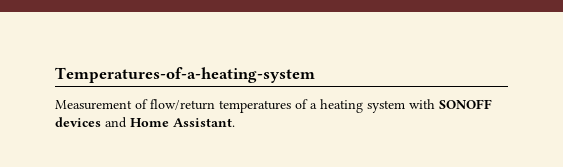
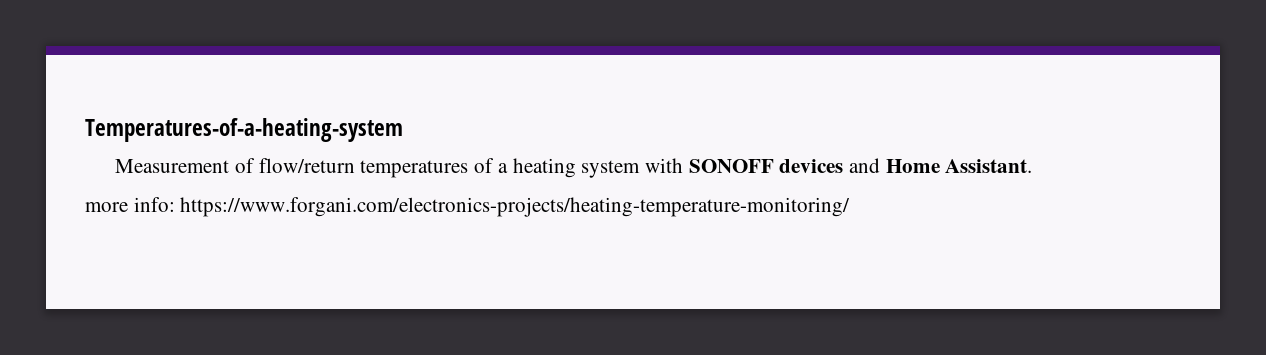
+ more info: https://www.forgani.com/electronics-projects/heating-temperature-monitoring/

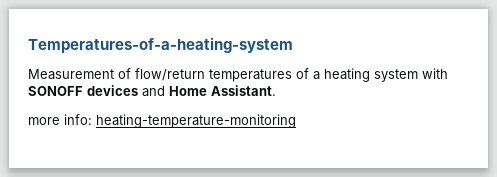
- more info: https://www.forgani.com/electronics-projects/heating-temperature-monitoring/
+ more info: heating-temperature-monitoring

